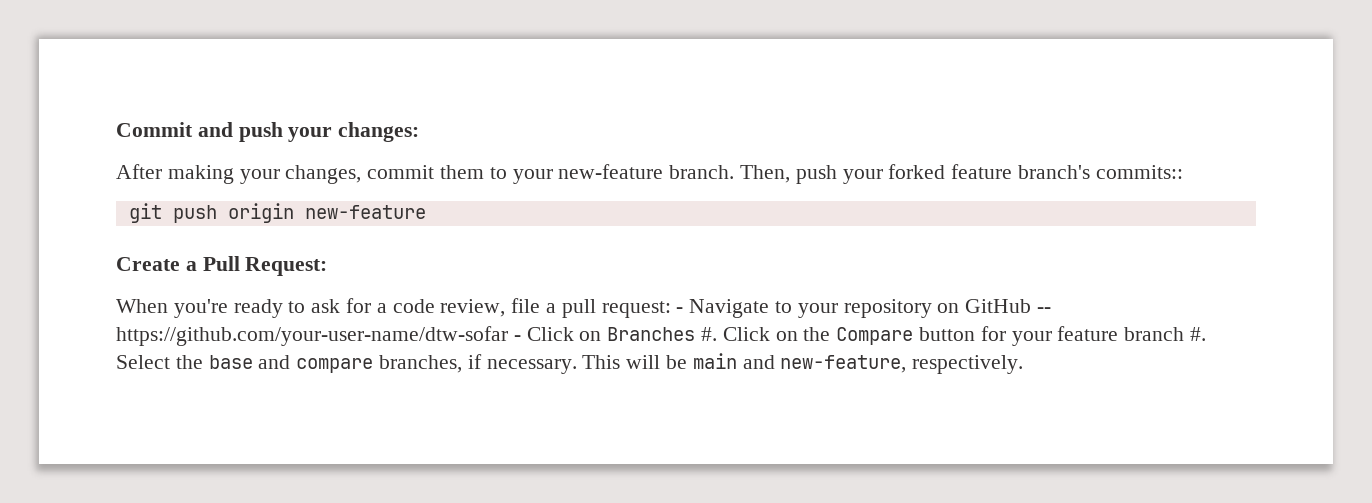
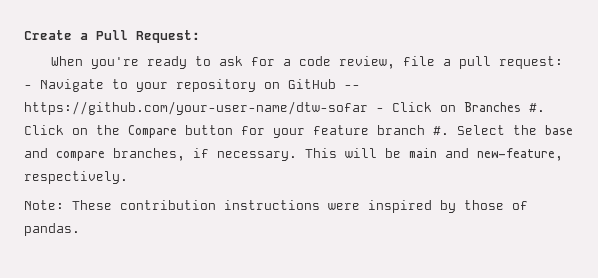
- Commit and push your changes:
- After making your changes, commit them to your new-feature branch. Then, push your forked feature branch's commits::
- git push origin new-feature
+ Note: These contribution instructions were inspired by those of pandas.

